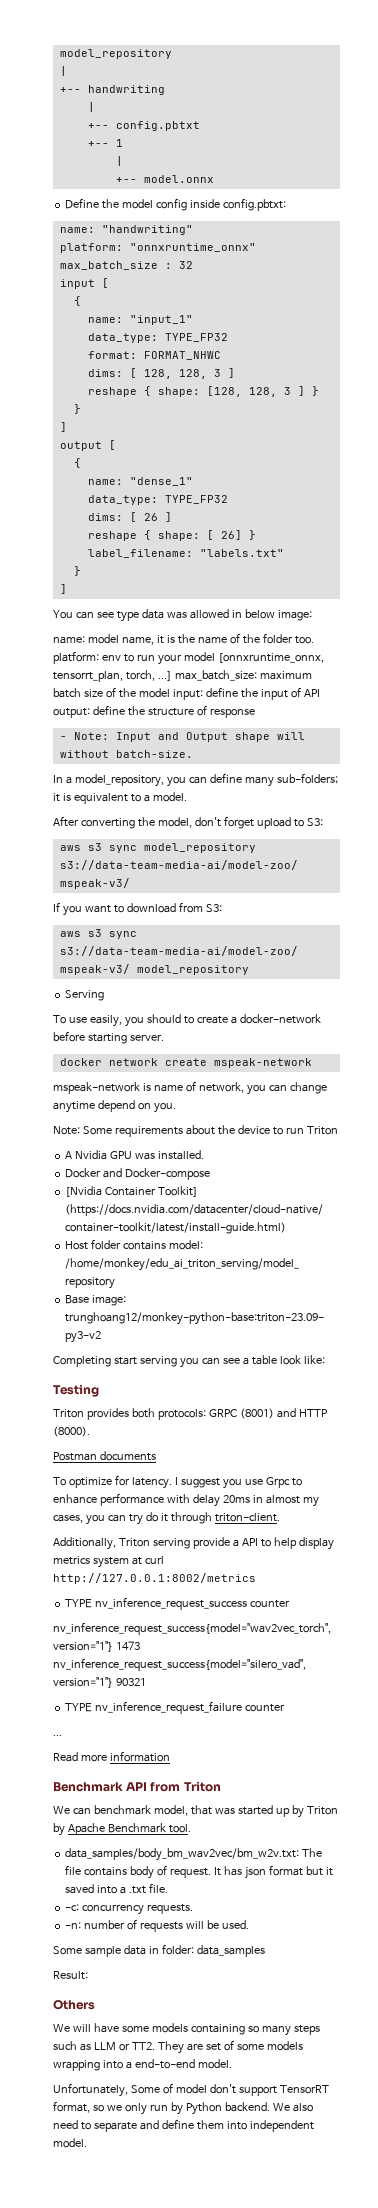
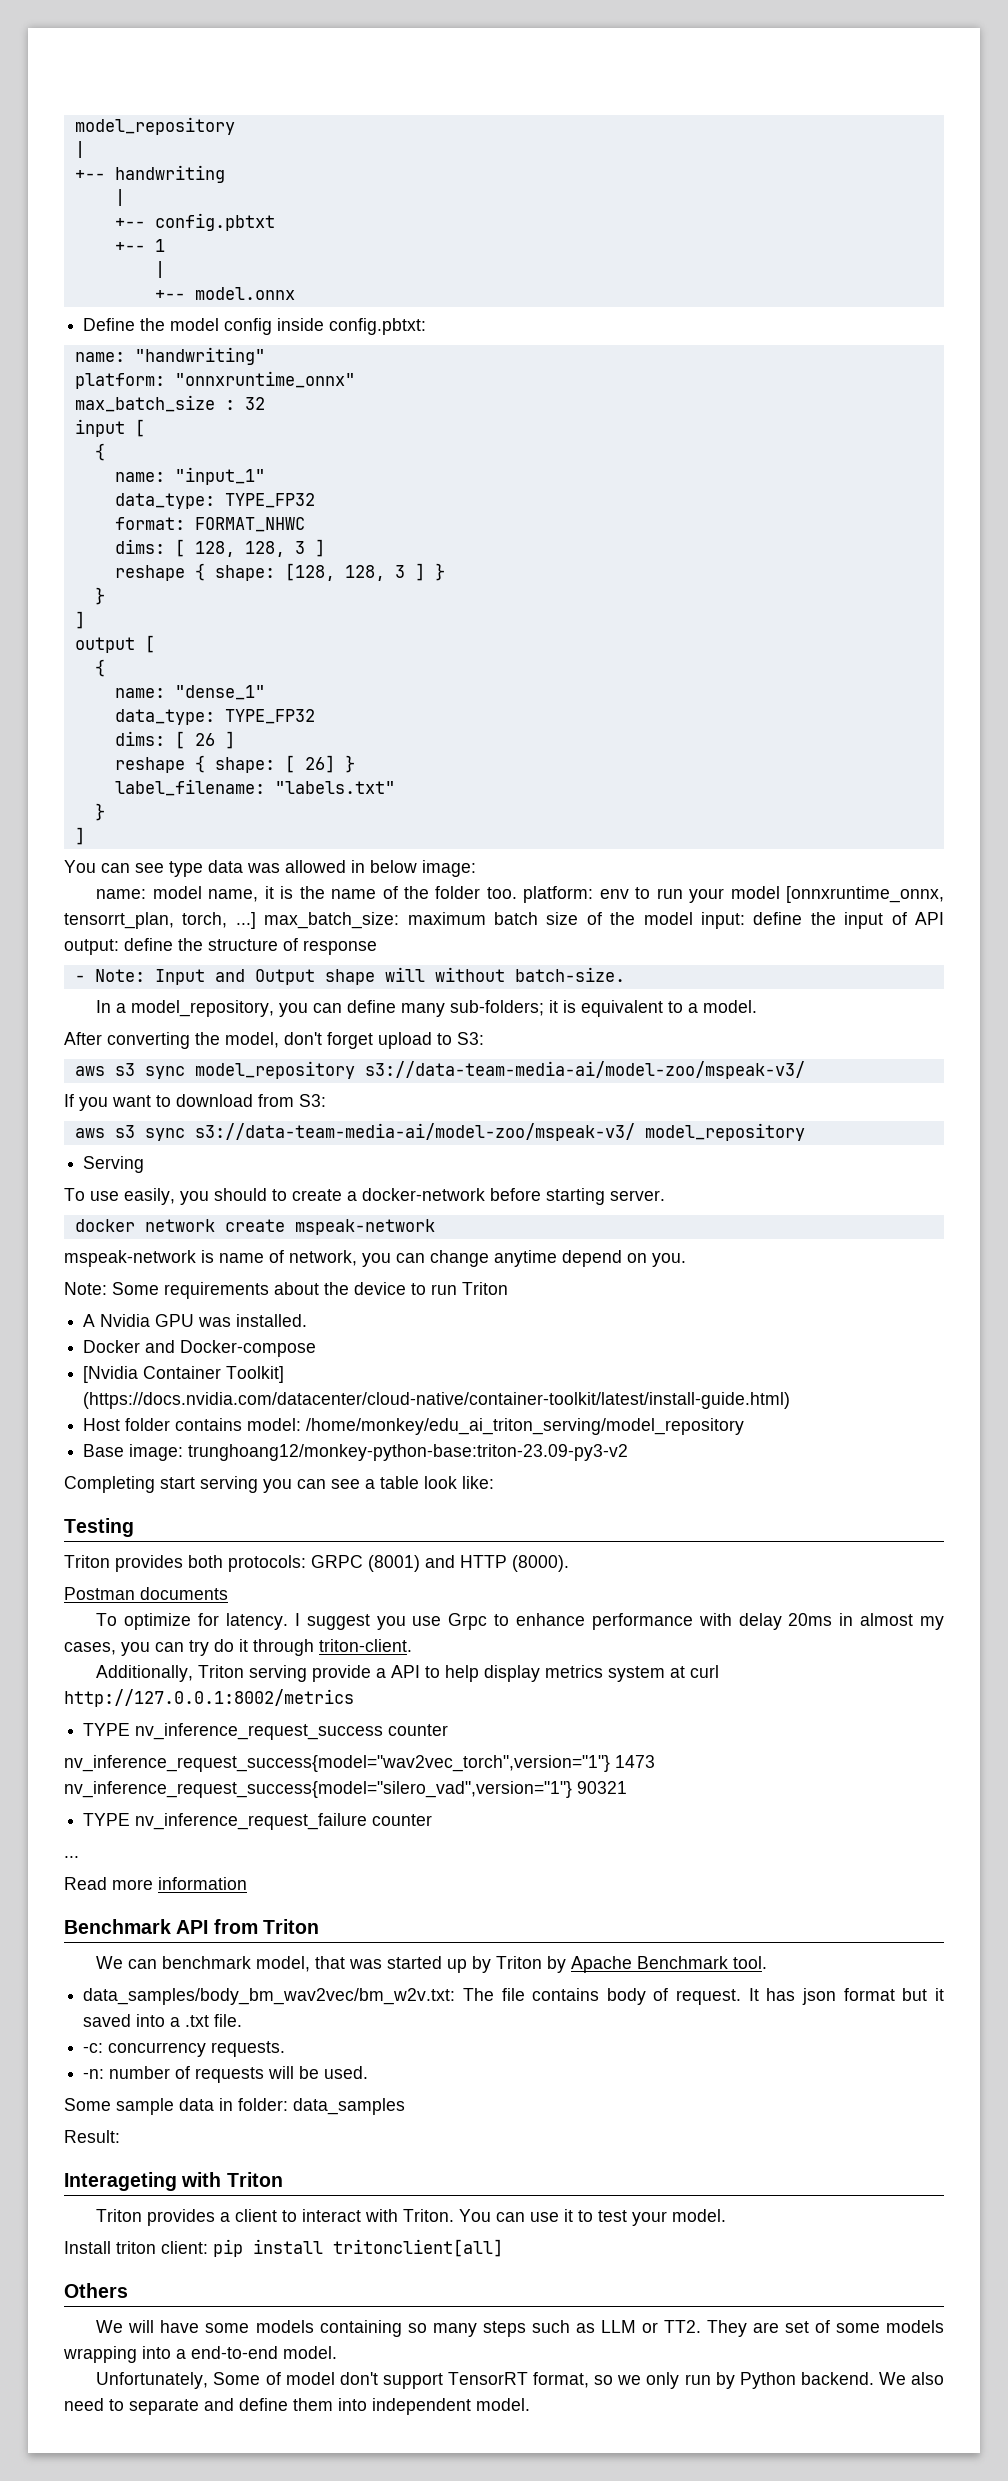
+ Interageting with Triton
+ Triton provides a client to interact with Triton. You can use it to test your model.
+ Install triton client: pip install tritonclient[all]

